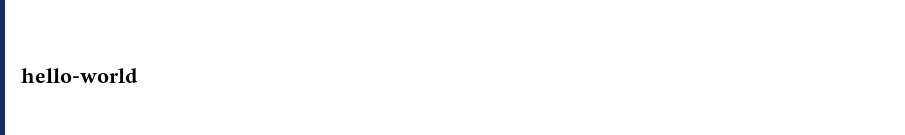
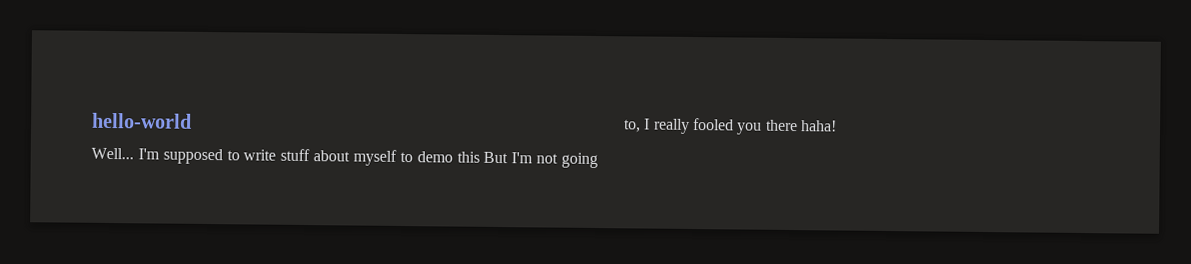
+ Well... I'm supposed to write stuff about myself to demo this But I'm not going to, I really fooled you there haha!

